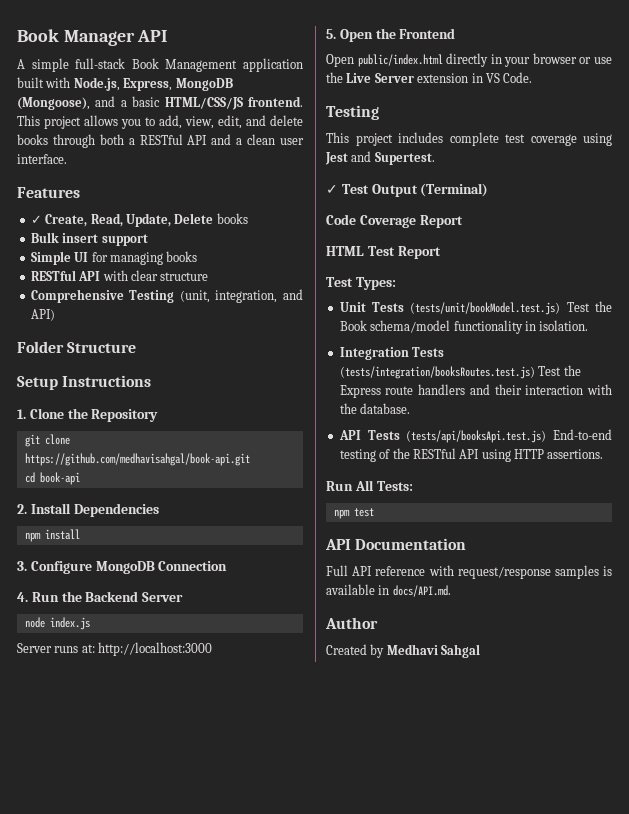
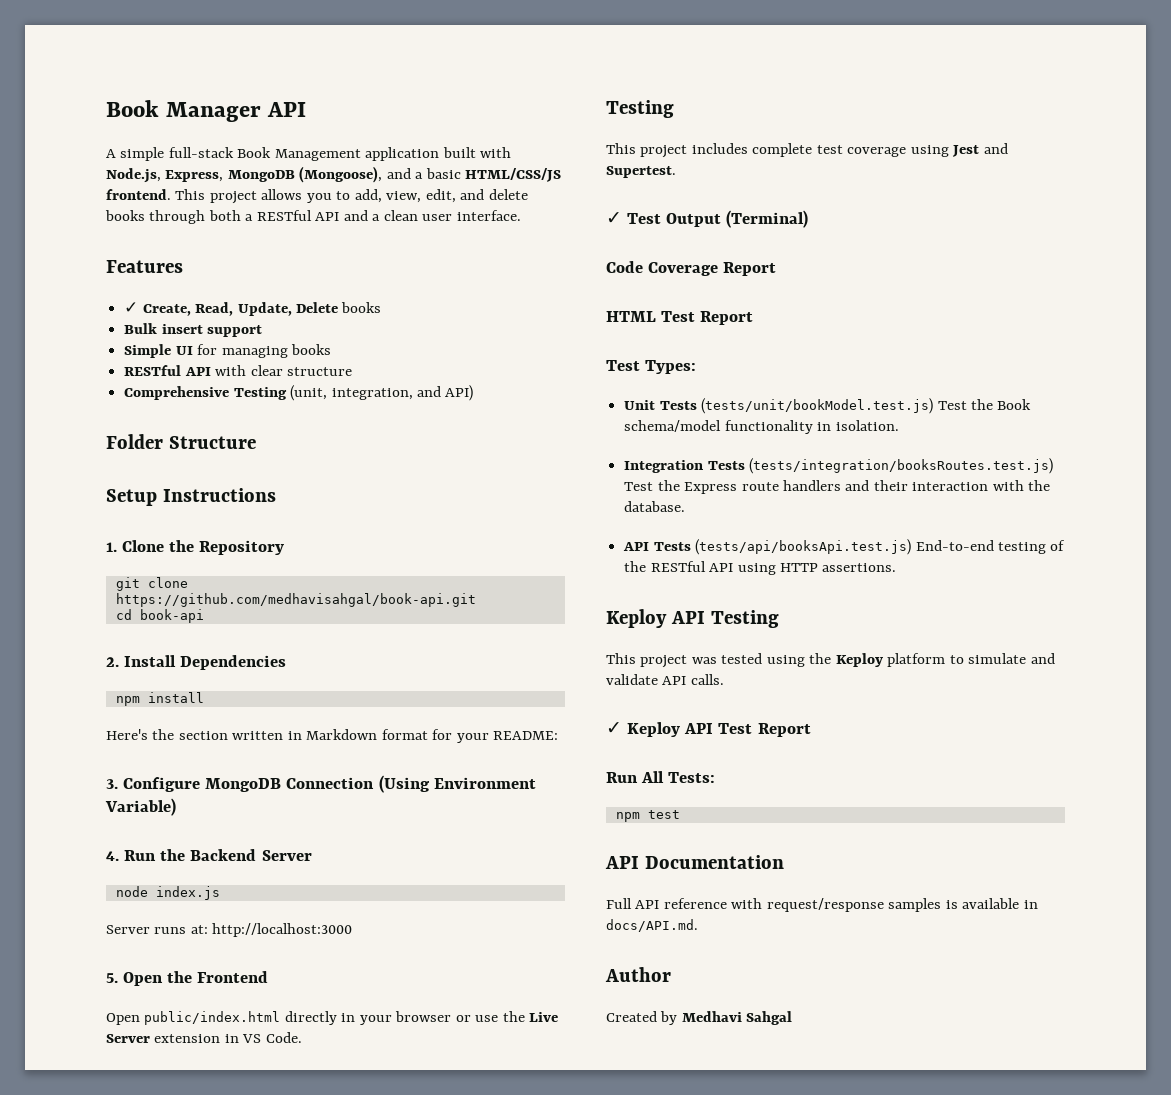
+ Here's the section written in Markdown format for your README:
- 3. Configure MongoDB Connection
+ 3. Configure MongoDB Connection (Using Environment Variable)
+ Keploy API Testing
+ This project was tested using the Keploy platform to simulate and validate API calls.
+ ✓ Keploy API Test Report

